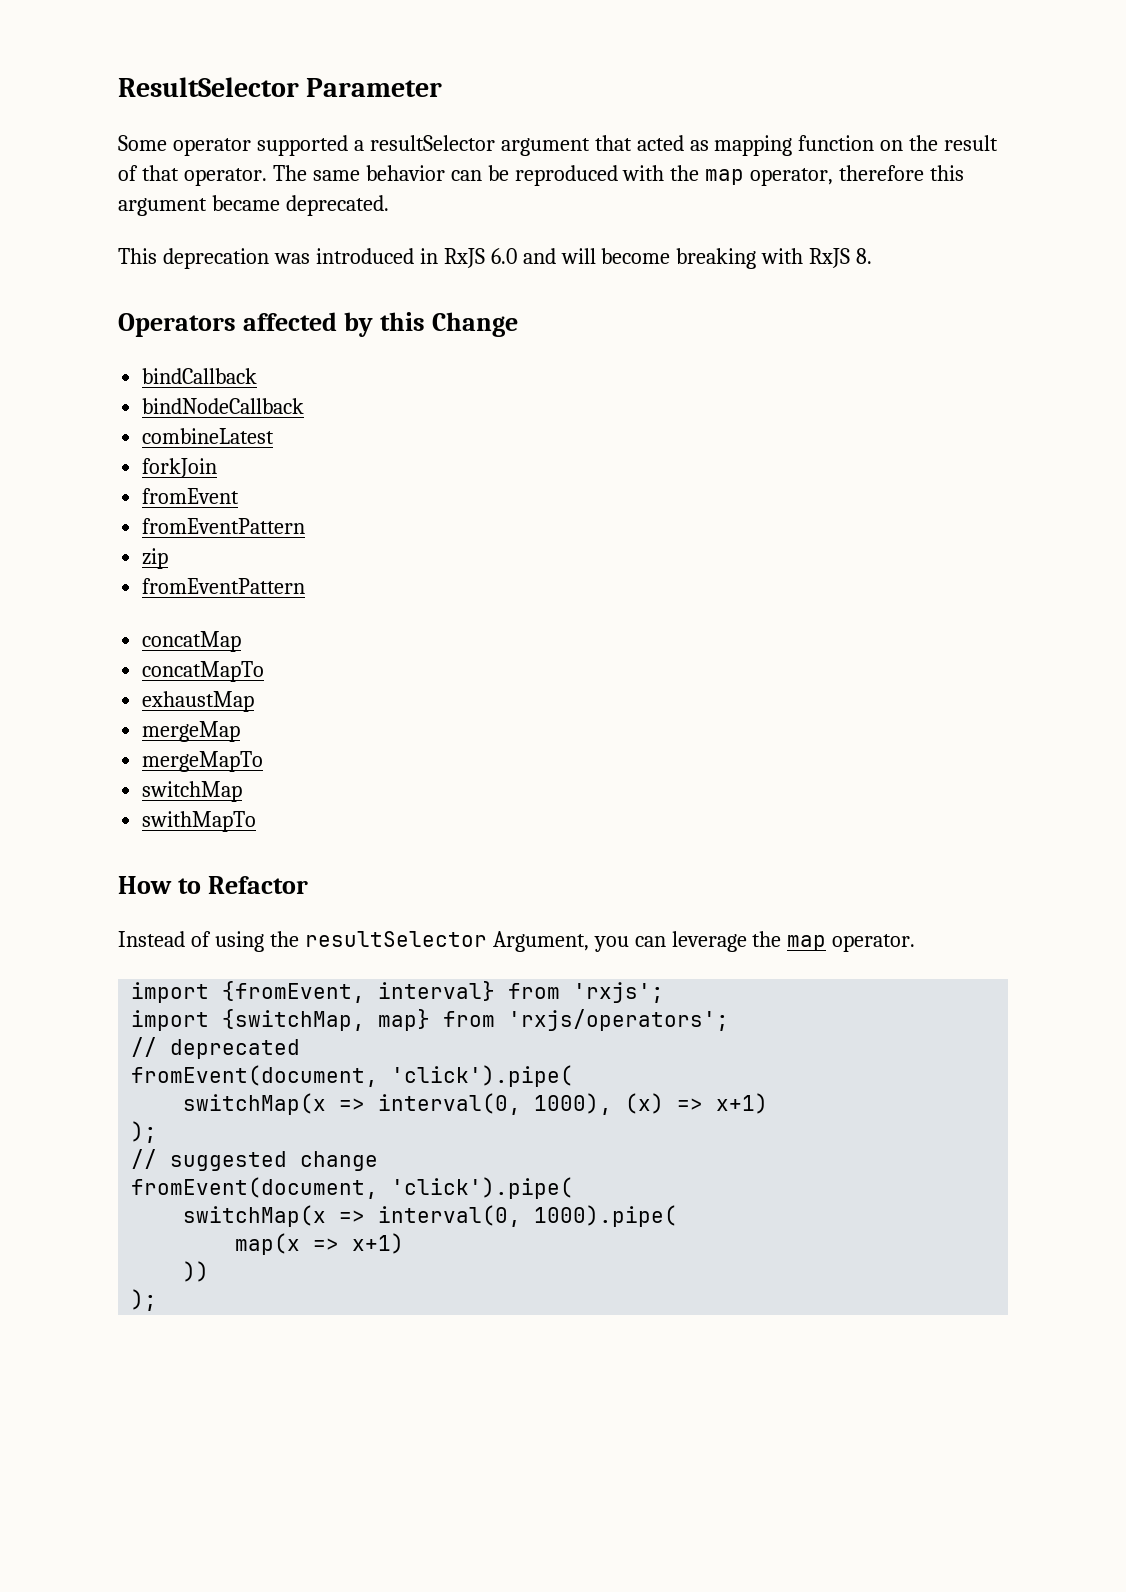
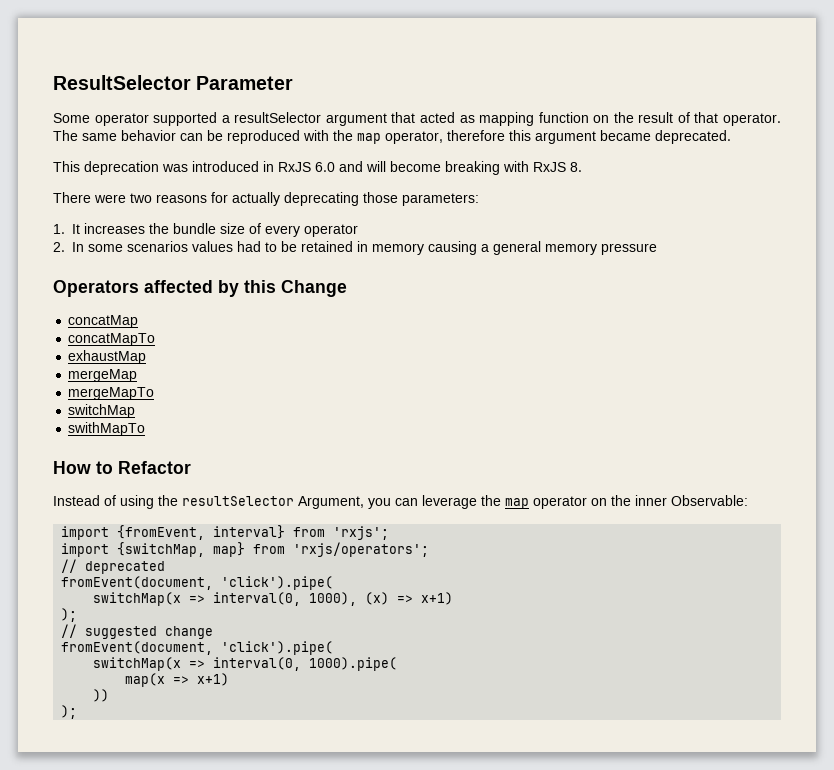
+ There were two reasons for actually deprecating those parameters:
+ 1. It increases the bundle size of every operator
+ 2. In some scenarios values had to be retained in memory causing a general memory pressure
- bindCallback
- bindNodeCallback
- combineLatest
- forkJoin
- fromEvent
- fromEventPattern
- zip
- fromEventPattern
- Instead of using the resultSelector Argument, you can leverage the map operator.
+ Instead of using the resultSelector Argument, you can leverage the map operator on the inner Observable:

